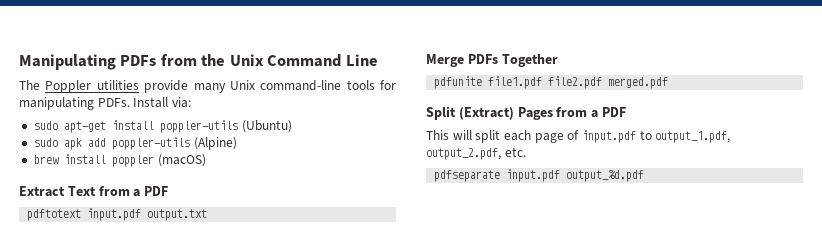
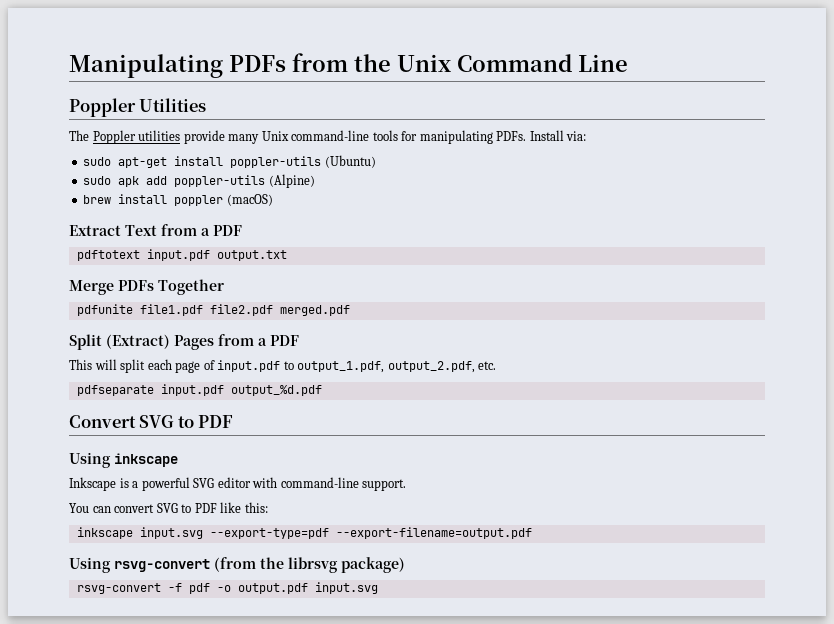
+ Poppler Utilities
+ Convert SVG to PDF
+ Using inkscape
+ Inkscape is a powerful SVG editor with command-line support.
+ You can convert SVG to PDF like this:
+ inkscape input.svg --export-type=pdf --export-filename=output.pdf
+ Using rsvg-convert (from the librsvg package)
+ rsvg-convert -f pdf -o output.pdf input.svg

